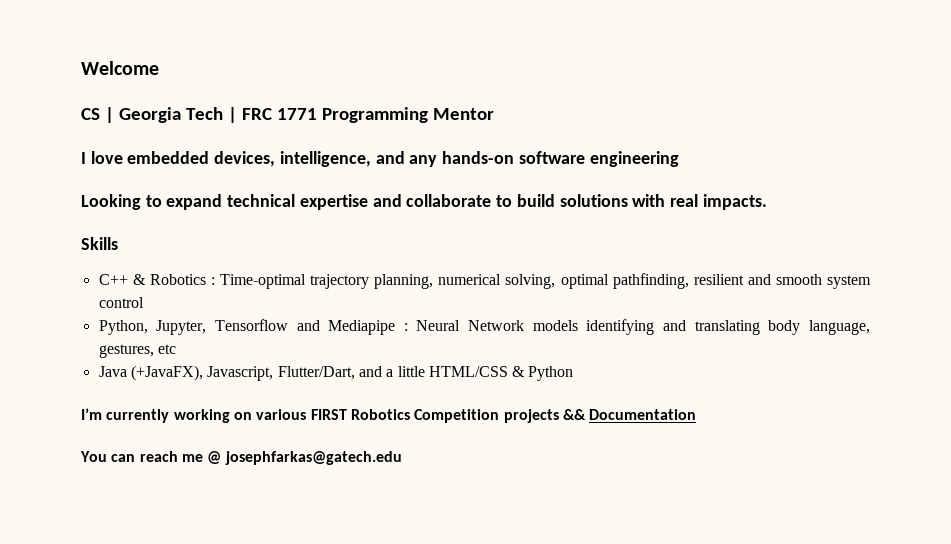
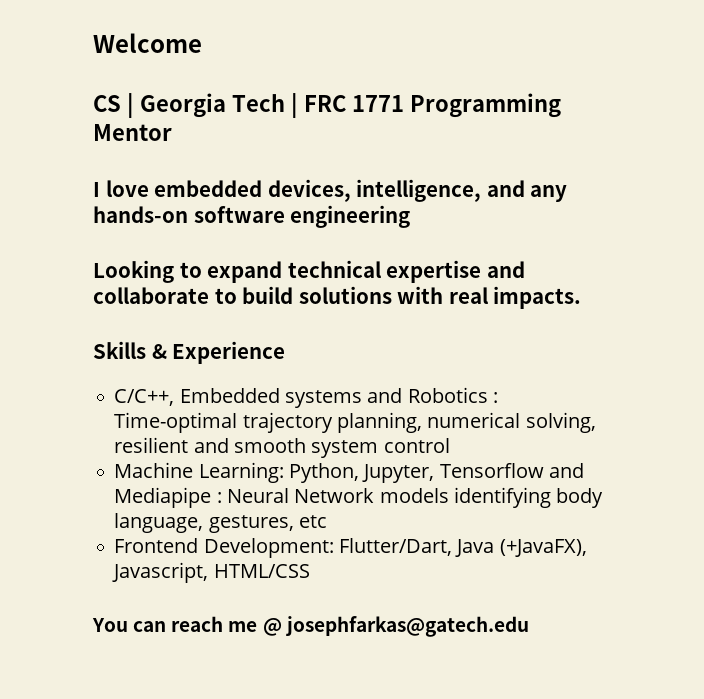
- Skills
- C++ & Robotics : Time-optimal trajectory planning, numerical solving, optimal pathfinding, resilient and smooth system control
+ Skills & Experience
+ C/C++, Embedded systems and Robotics : Time-optimal trajectory planning, numerical solving, resilient and smooth system control
- Python, Jupyter, Tensorflow and Mediapipe : Neural Network models identifying and translating body language, gestures, etc
+ Machine Learning: Python, Jupyter, Tensorflow and Mediapipe : Neural Network models identifying body language, gestures, etc
- Java (+JavaFX), Javascript, Flutter/Dart, and a little HTML/CSS & Python
- I’m currently working on various FIRST Robotics Competition projects && Documentation
+ Frontend Development: Flutter/Dart, Java (+JavaFX), Javascript, HTML/CSS

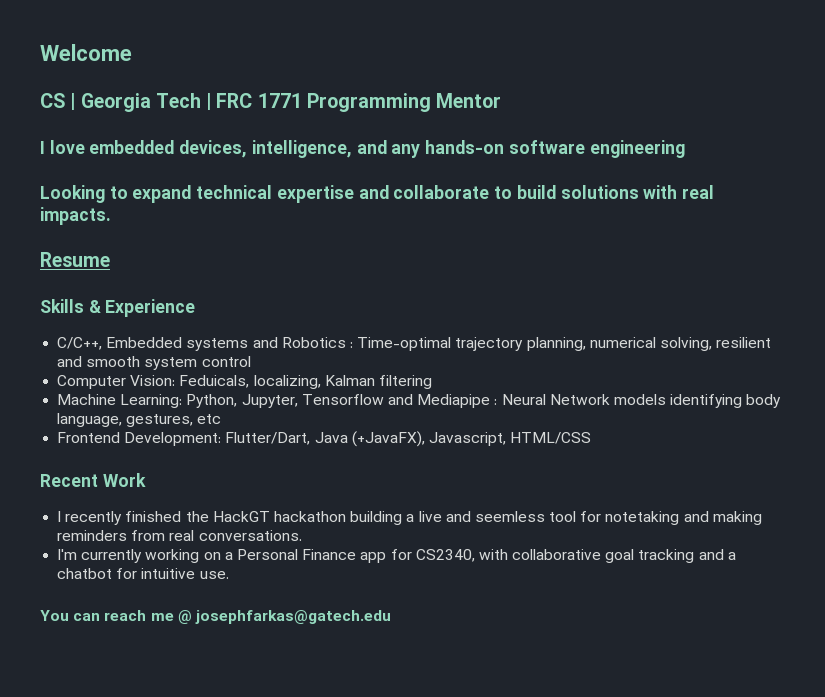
+ Resume
+ Computer Vision: Feduicals, localizing, Kalman filtering
+ Recent Work
+ I recently finished the HackGT hackathon building a live and seemless tool for notetaking and making reminders from real conversations.
+ I'm currently working on a Personal Finance app for CS2340, with collaborative goal tracking and a chatbot for intuitive use.

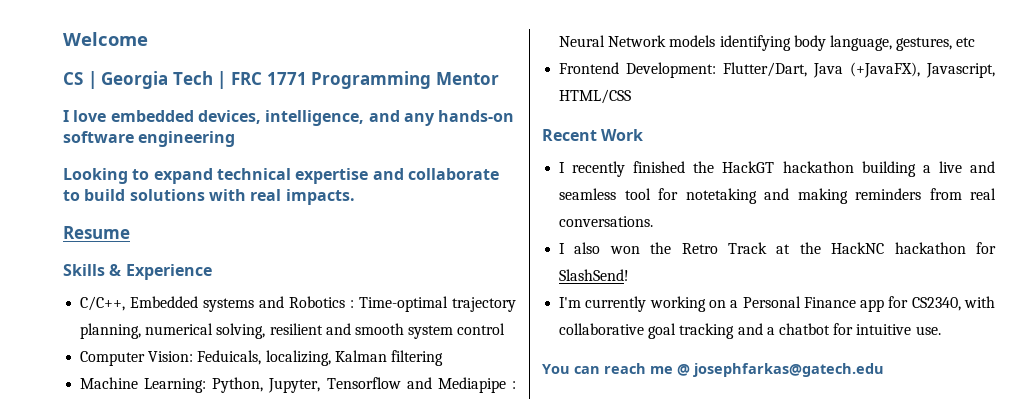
- I recently finished the HackGT hackathon building a live and seemless tool for notetaking and making reminders from real conversations.
+ I recently finished the HackGT hackathon building a live and seamless tool for notetaking and making reminders from real conversations.
+ I also won the Retro Track at the HackNC hackathon for SlashSend!

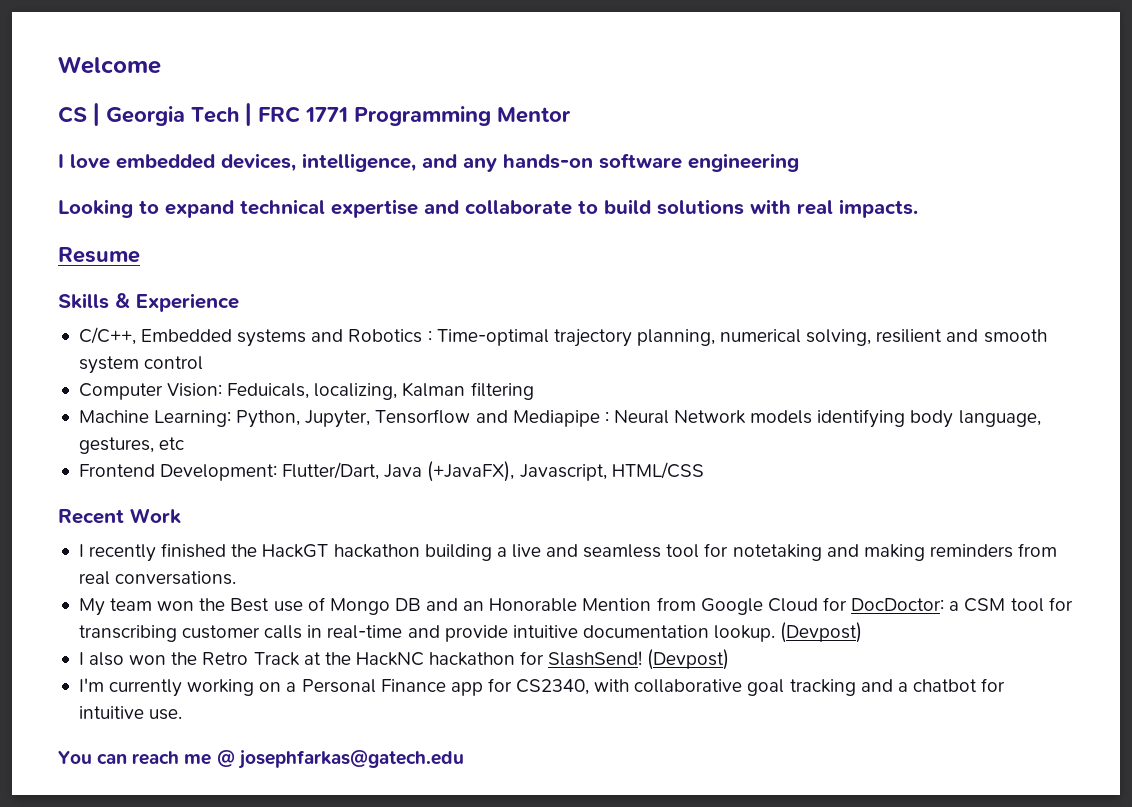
+ My team won the Best use of Mongo DB and an Honorable Mention from Google Cloud for DocDoctor: a CSM tool for transcribing customer calls in real-time and provide intuitive documentation lookup. (Devpost)
- I also won the Retro Track at the HackNC hackathon for SlashSend!
+ I also won the Retro Track at the HackNC hackathon for SlashSend! (Devpost)

